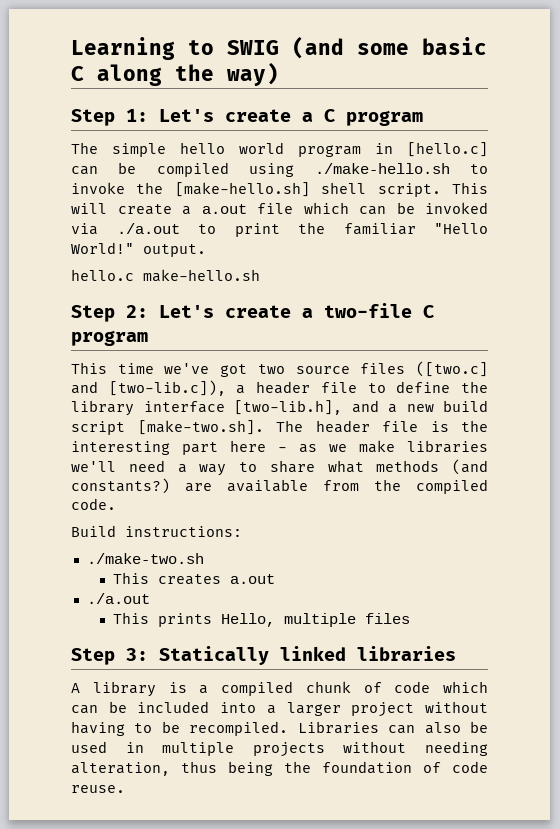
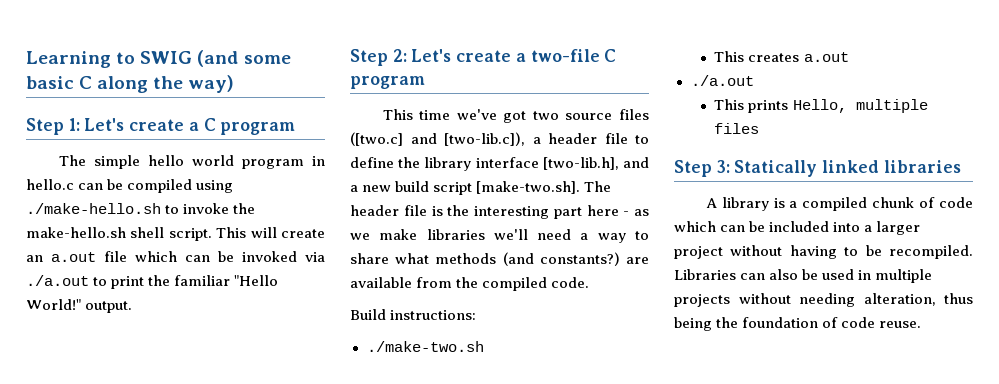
- The simple hello world program in [hello.c] can be compiled using ./make-hello.sh to invoke the [make-hello.sh] shell script.
+ The simple hello world program in hello.c can be compiled using ./make-hello.sh to invoke the make-hello.sh shell script.
- This will create a a.out file which can be invoked via ./a.out to print the familiar "Hello World!" output.
+ This will create an a.out file which can be invoked via ./a.out to print the familiar "Hello World!" output.
- hello.c make-hello.sh

